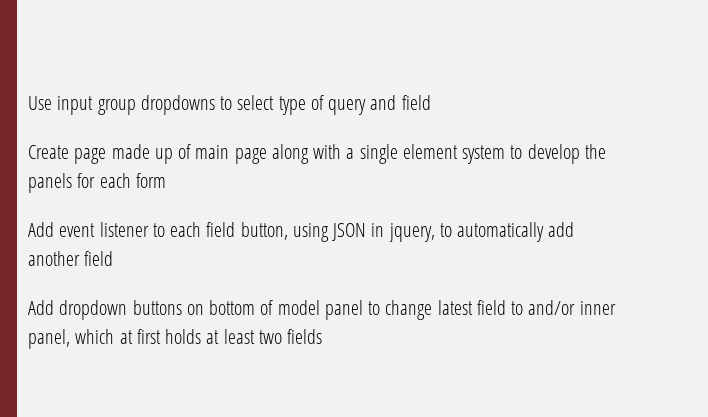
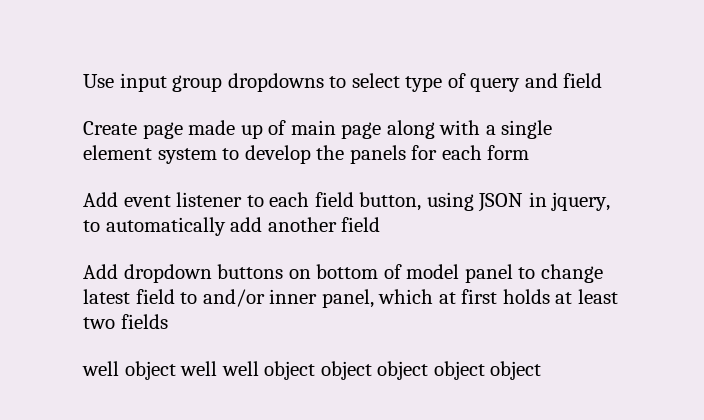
+ well object well well object object object object object

